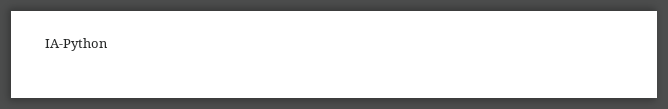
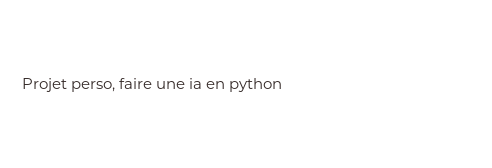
- IA-Python
+ Projet perso, faire une ia en python

